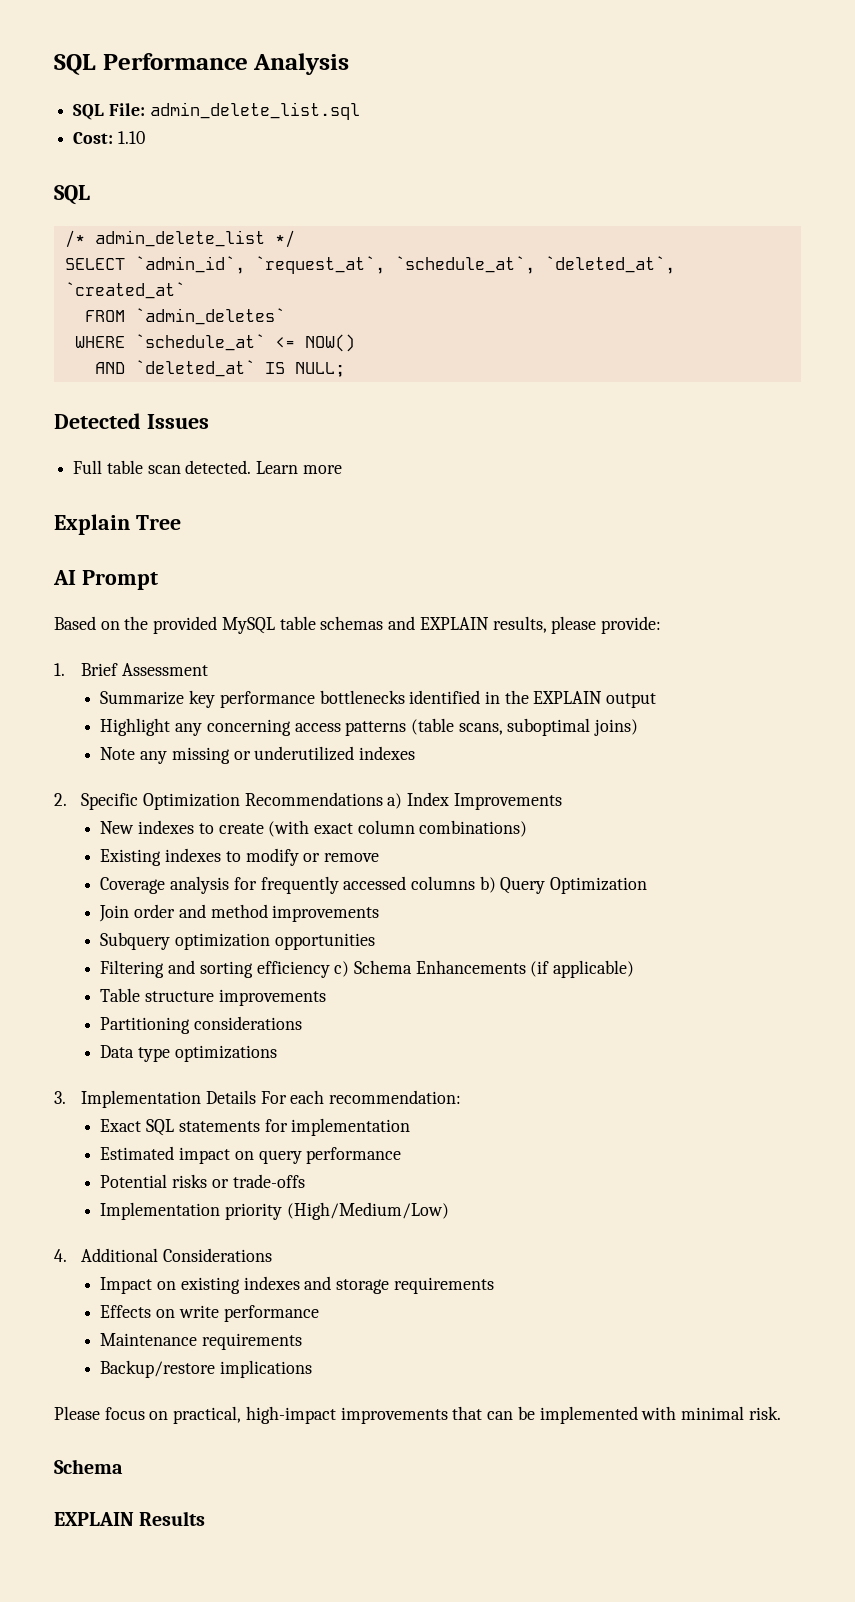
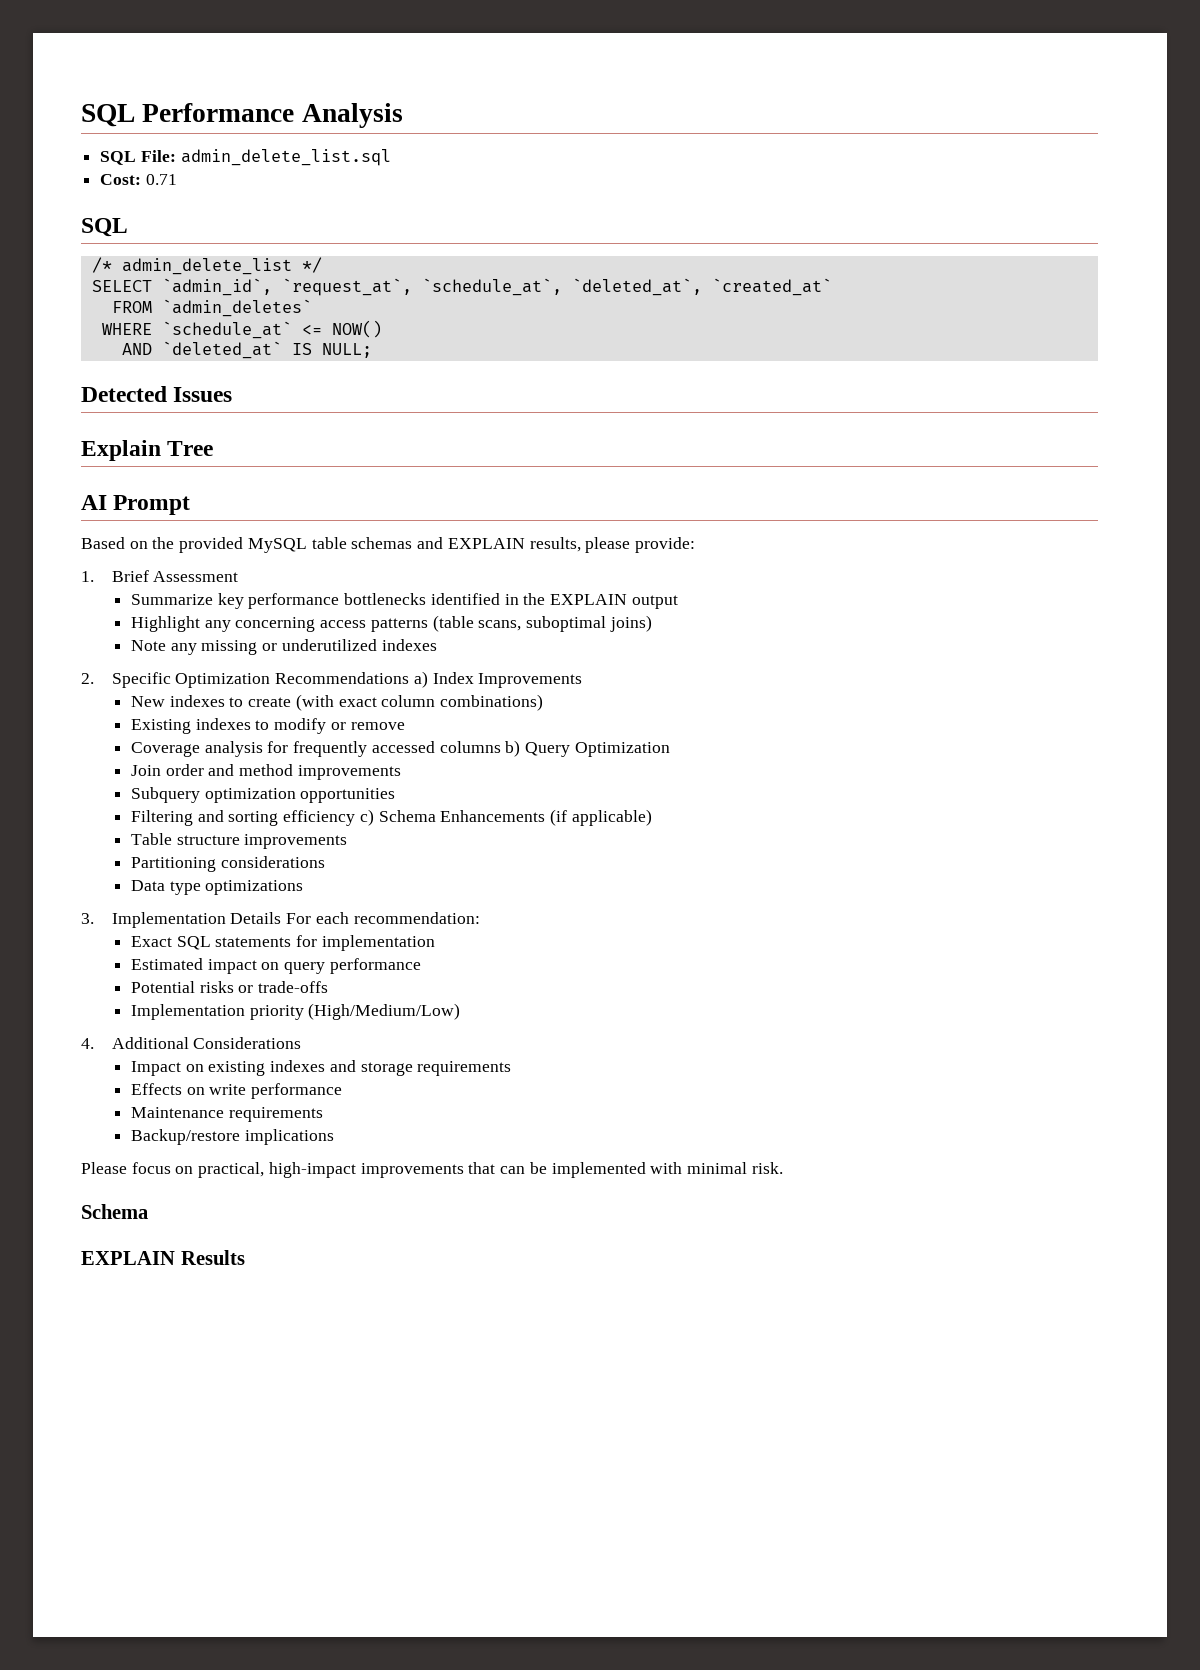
- Cost: 1.10
+ Cost: 0.71
- Full table scan detected. Learn more

